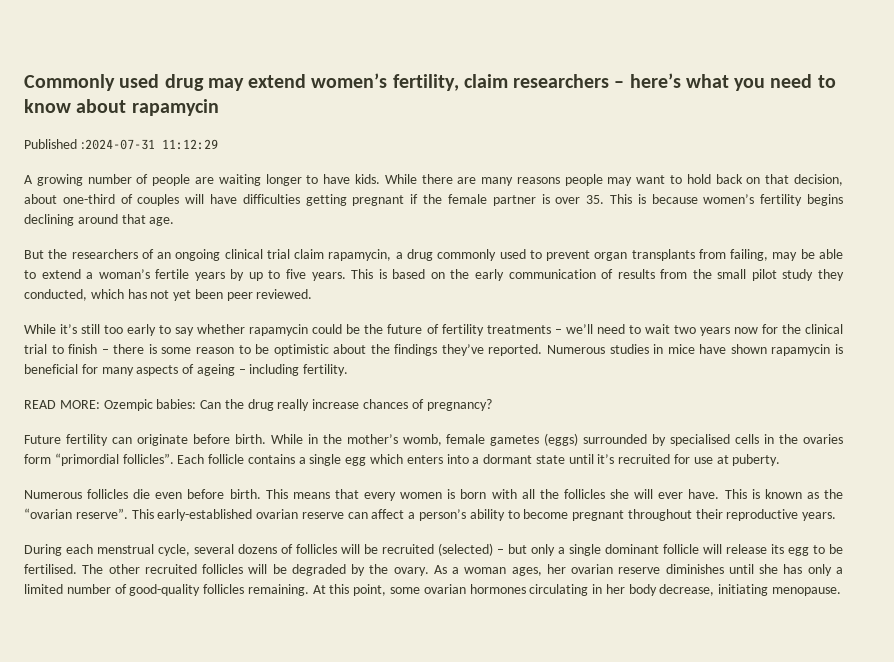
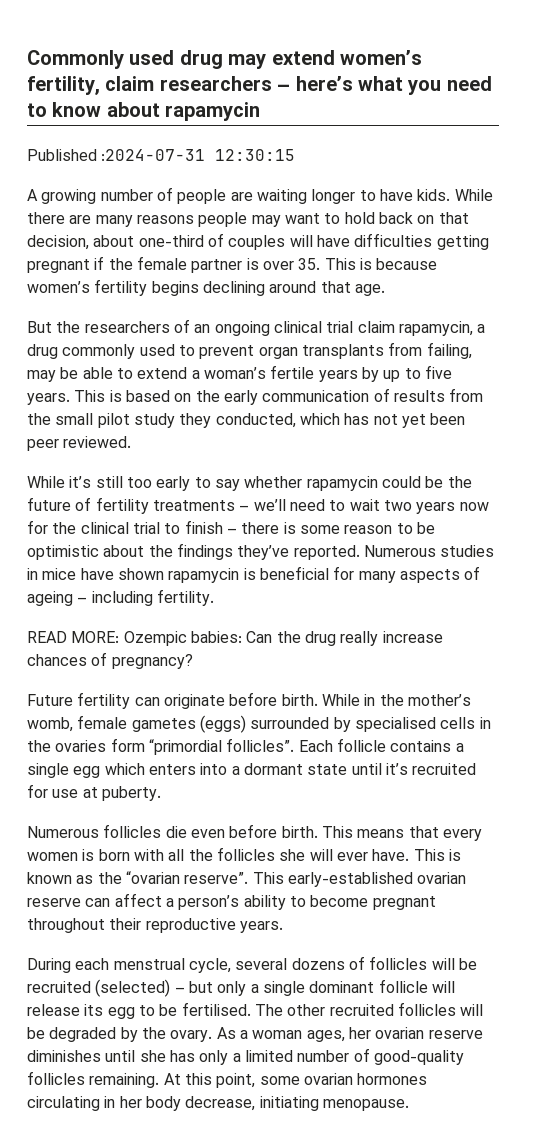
- Published :2024-07-31 11:12:29
+ Published :2024-07-31 12:30:15

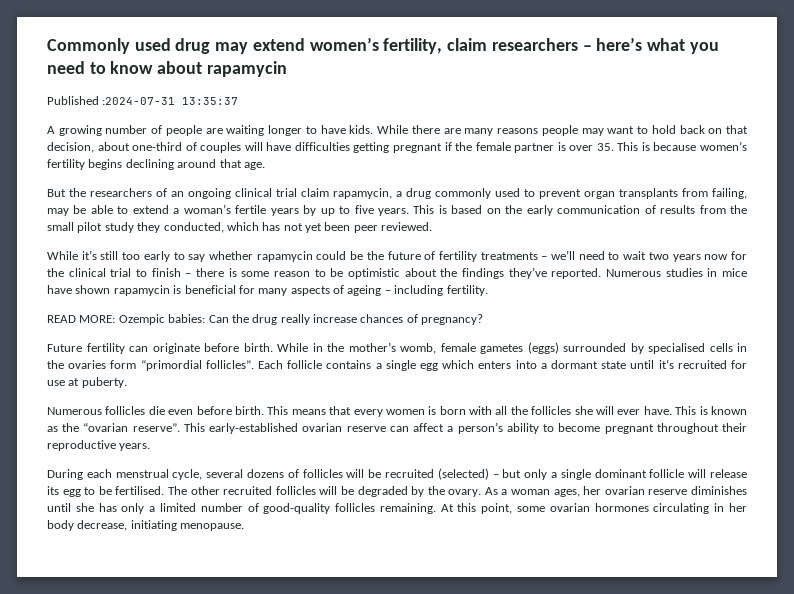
- Published :2024-07-31 12:30:15
+ Published :2024-07-31 13:35:37

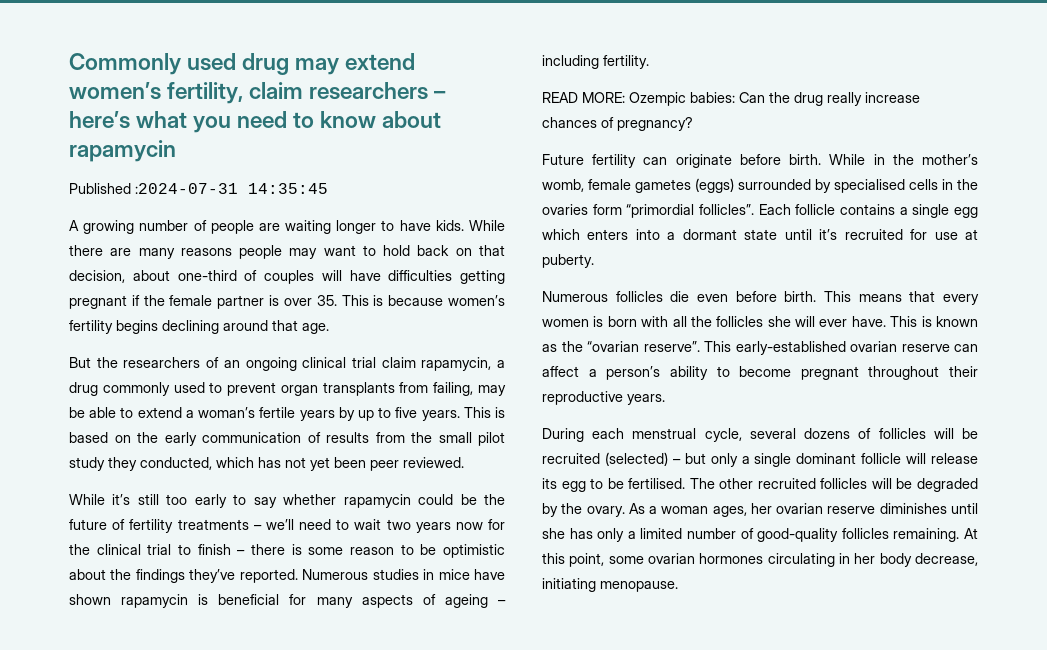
- Published :2024-07-31 13:35:37
+ Published :2024-07-31 14:35:45

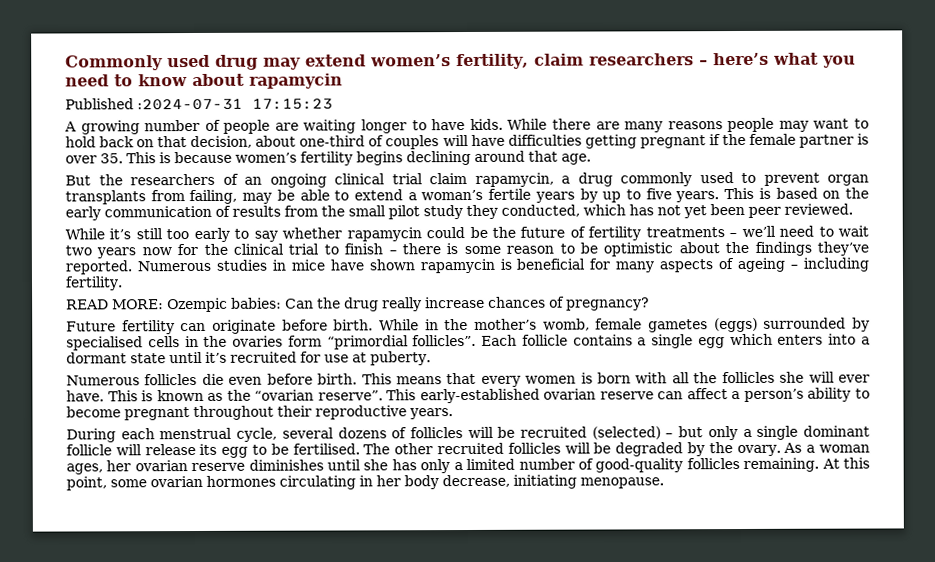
- Published :2024-07-31 14:35:45
+ Published :2024-07-31 17:15:23

